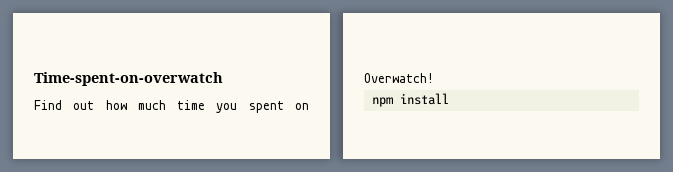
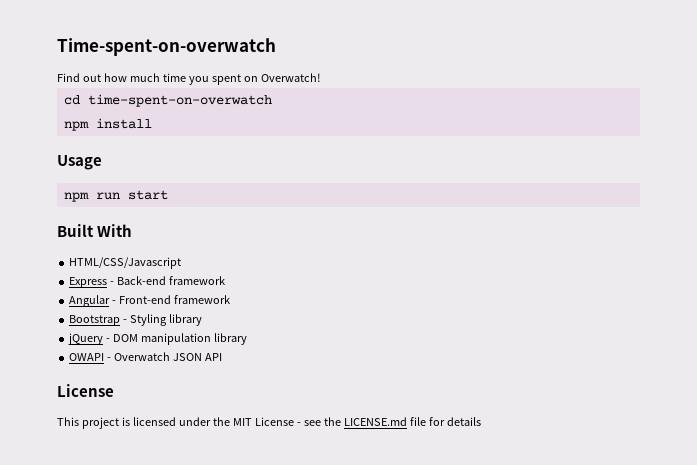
+ cd time-spent-on-overwatch
+ Usage
+ npm run start
+ Built With
+ HTML/CSS/Javascript
+ Express - Back-end framework
+ Angular - Front-end framework
+ Bootstrap - Styling library
+ jQuery - DOM manipulation library
+ OWAPI - Overwatch JSON API
+ License
+ This project is licensed under the MIT License - see the LICENSE.md file for details

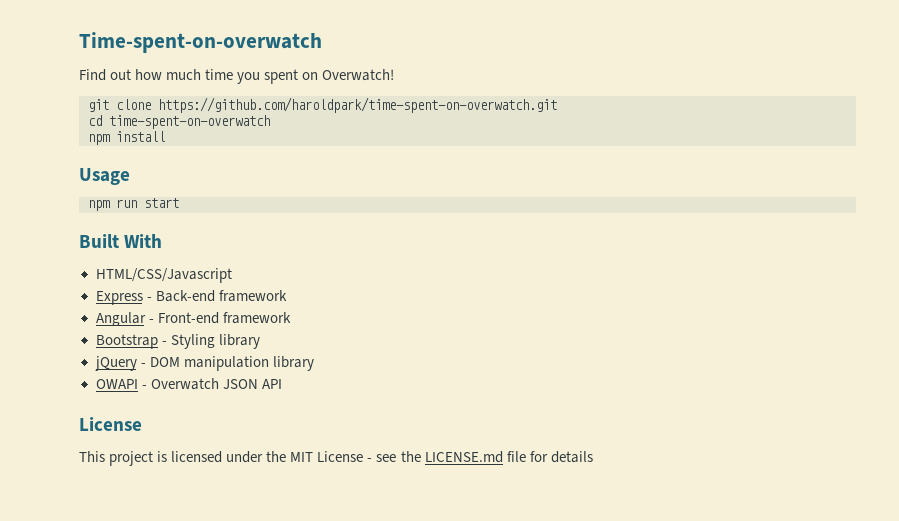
+ git clone https://github.com/haroldpark/time-spent-on-overwatch.git

